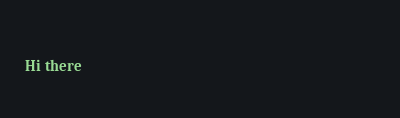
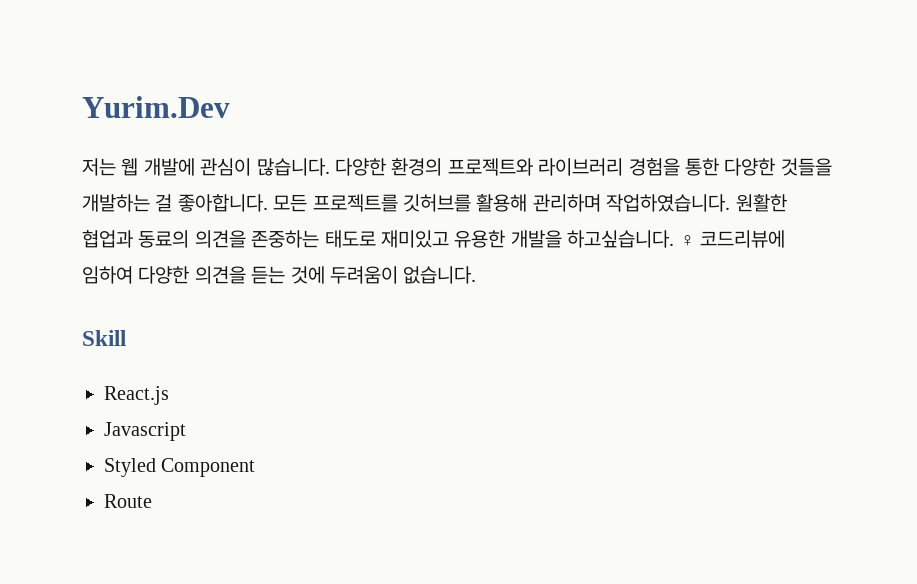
- Hi there
+ Yurim.Dev
+ 저는 웹 개발에 관심이 많습니다. 다양한 환경의 프로젝트와 라이브러리 경험을 통한 다양한 것들을 개발하는 걸 좋아합니다. 모든 프로젝트를 깃허브를 활용해 관리하며 작업하였습니다. 원활한 협업과 동료의 의견을 존중하는 태도로 재미있고 유용한 개발을 하고싶습니다. ♀ 코드리뷰에 임하여 다양한 의견을 듣는 것에 두려움이 없습니다.
+ Skill
+ React.js
+ Javascript
+ Styled Component
+ Route

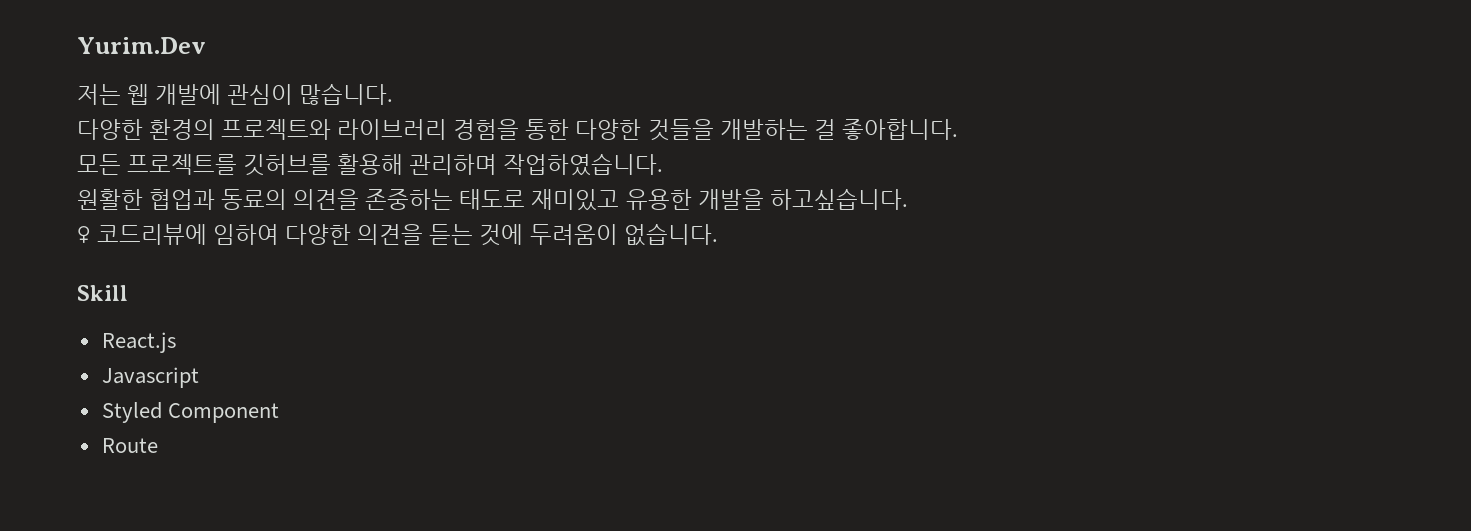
- 저는 웹 개발에 관심이 많습니다. 다양한 환경의 프로젝트와 라이브러리 경험을 통한 다양한 것들을 개발하는 걸 좋아합니다. 모든 프로젝트를 깃허브를 활용해 관리하며 작업하였습니다. 원활한 협업과 동료의 의견을 존중하는 태도로 재미있고 유용한 개발을 하고싶습니다. ♀ 코드리뷰에 임하여 다양한 의견을 듣는 것에 두려움이 없습니다.
+ 저는 웹 개발에 관심이 많습니다.
+ 다양한 환경의 프로젝트와 라이브러리 경험을 통한 다양한 것들을 개발하는 걸 좋아합니다.
+ 모든 프로젝트를 깃허브를 활용해 관리하며 작업하였습니다.
+ 원활한 협업과 동료의 의견을 존중하는 태도로 재미있고 유용한 개발을 하고싶습니다.
+ ♀ 코드리뷰에 임하여 다양한 의견을 듣는 것에 두려움이 없습니다.

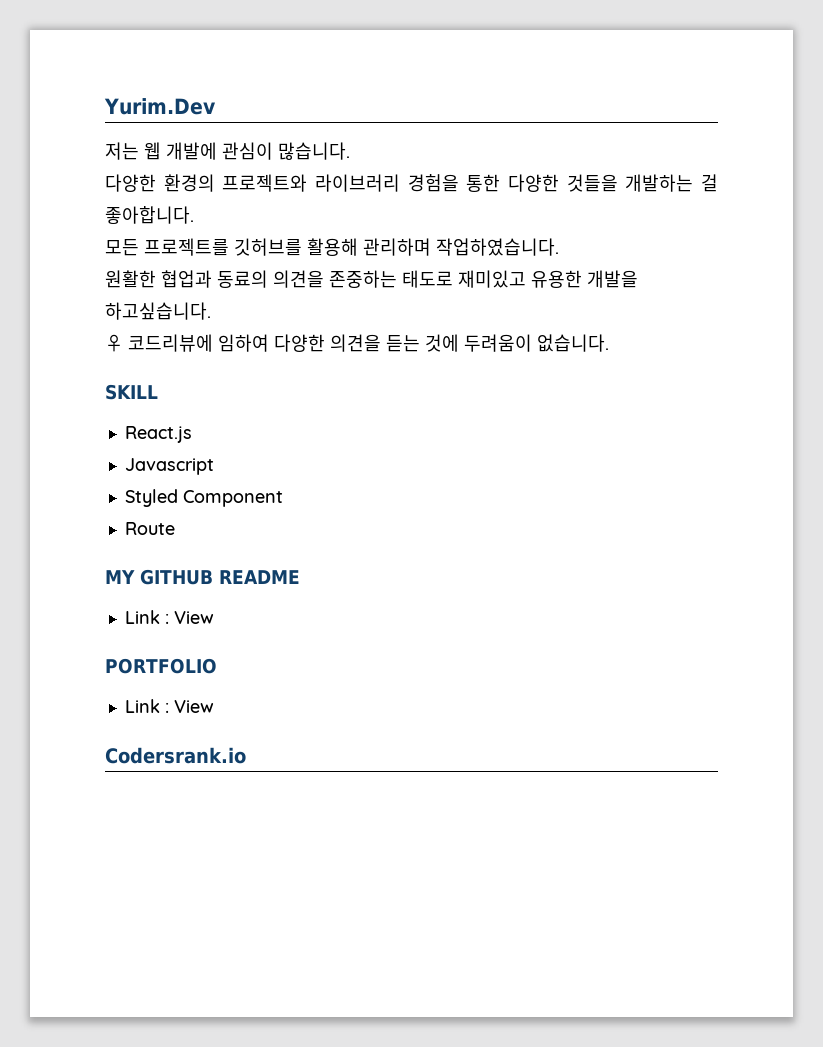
- Skill
+ SKILL
+ MY GITHUB README
+ Link : View
+ PORTFOLIO
+ Link : View
+ Codersrank.io

